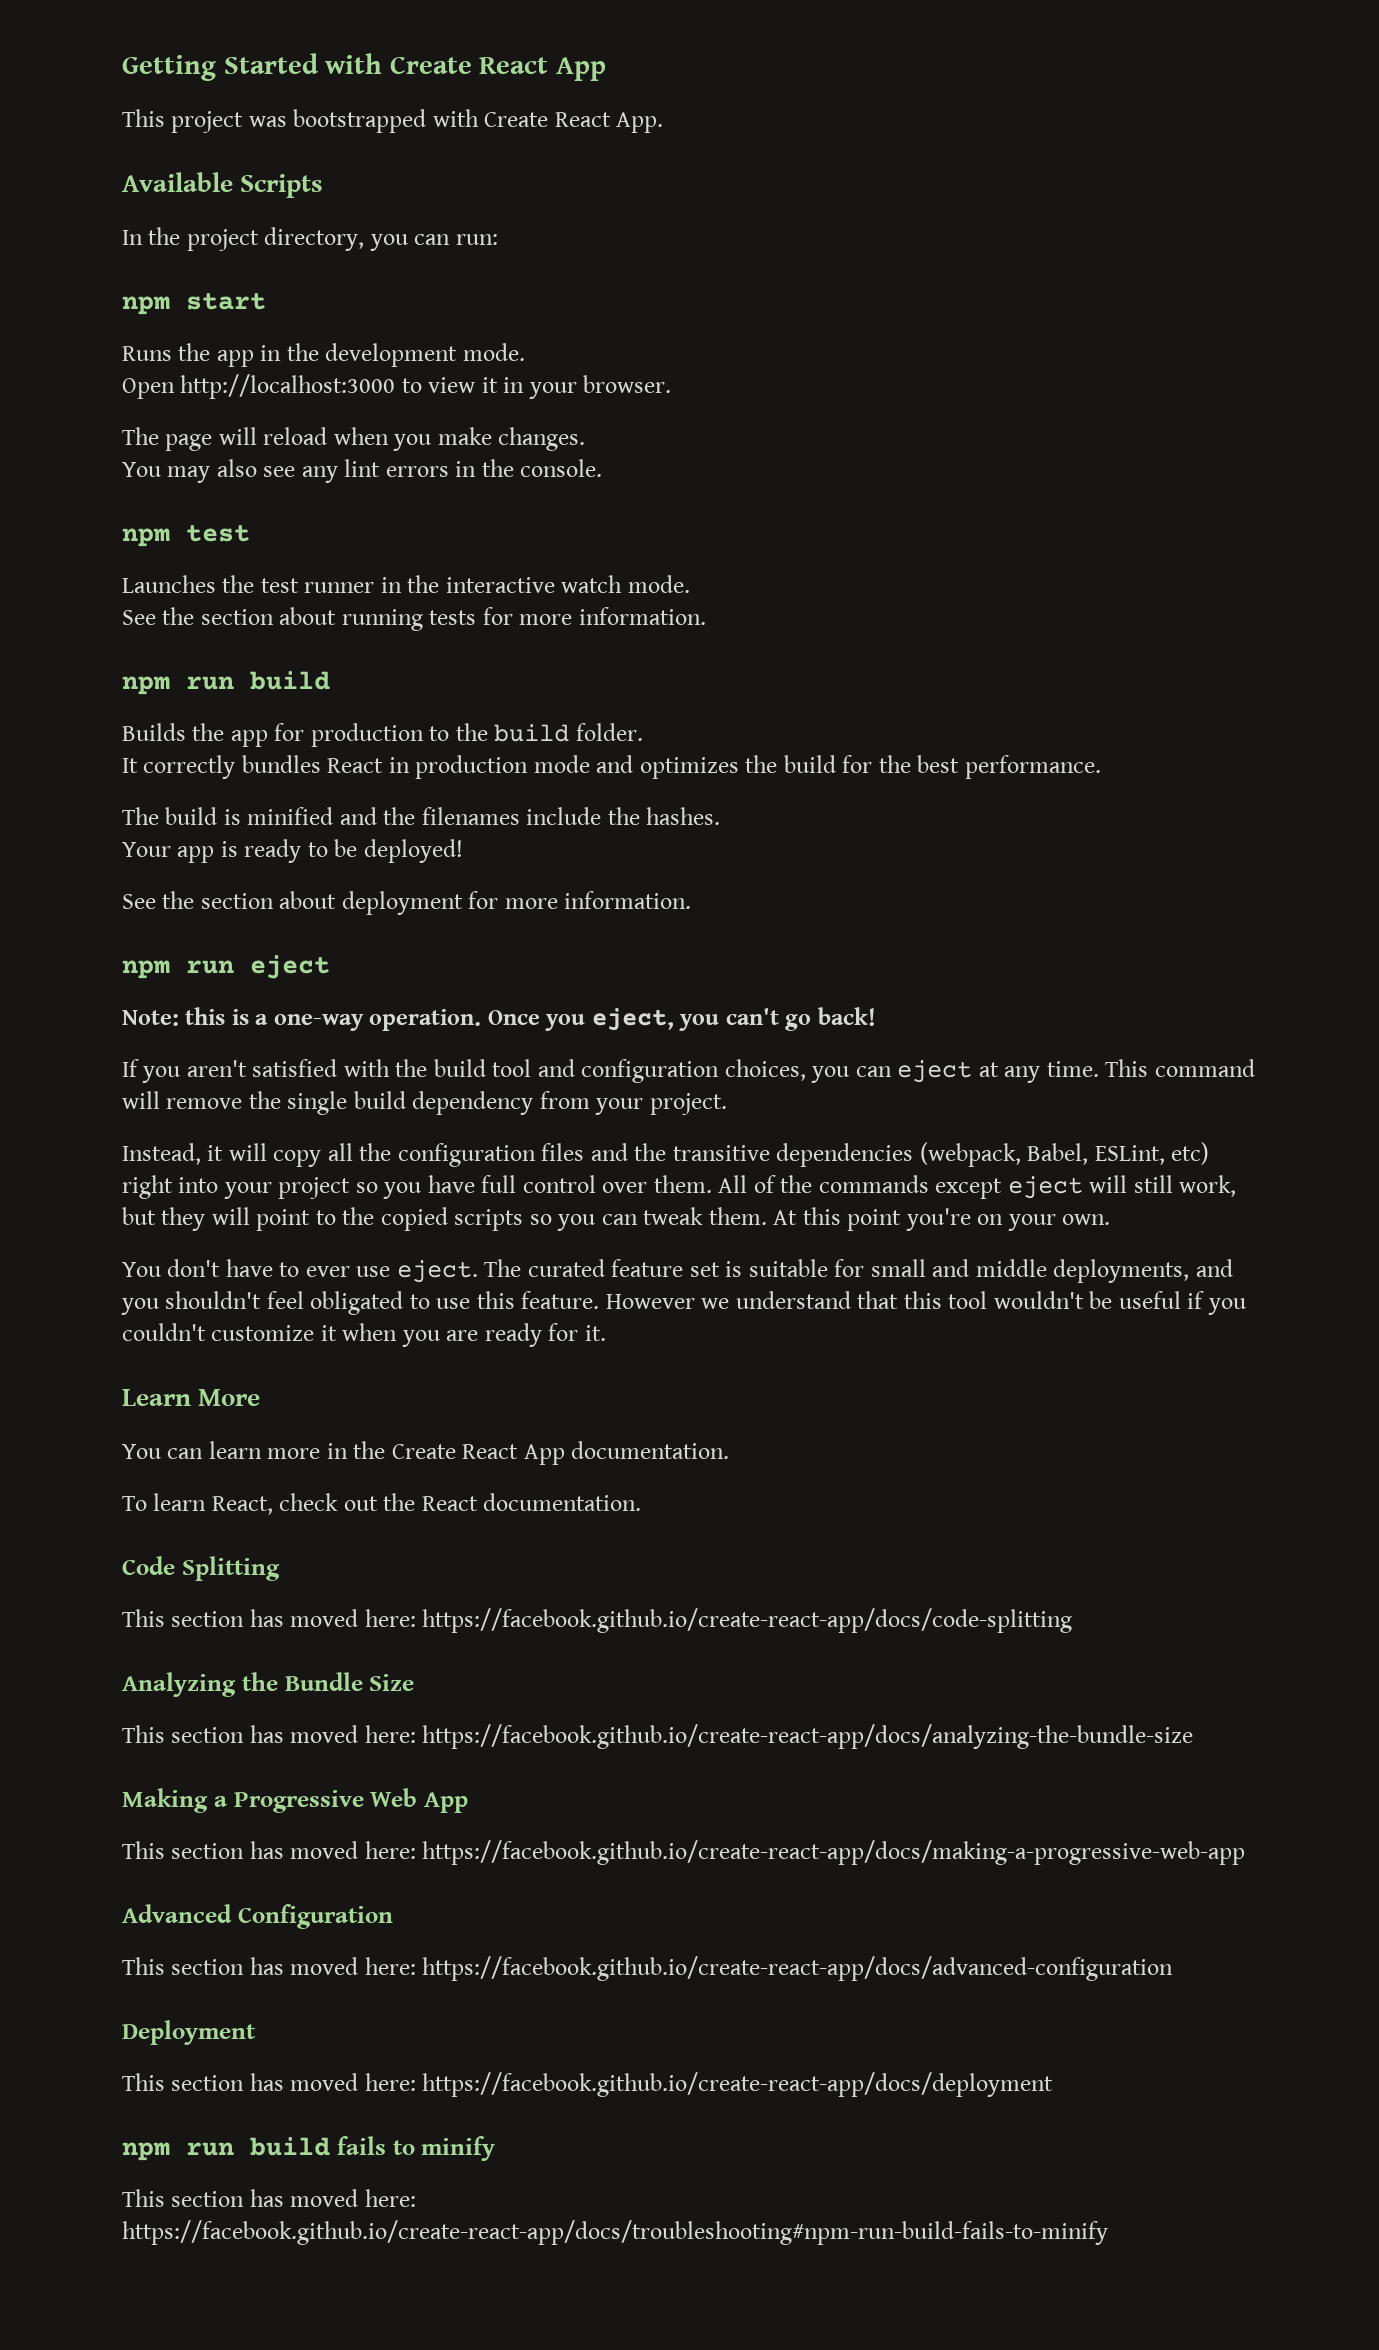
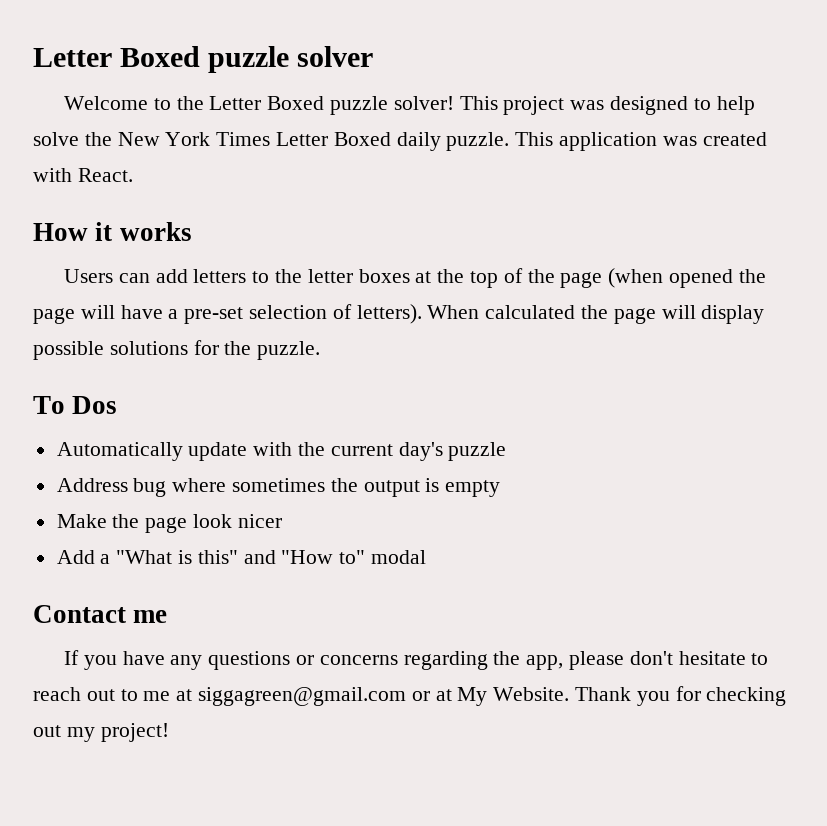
- Getting Started with Create React App
- This project was bootstrapped with Create React App.
- Available Scripts
- In the project directory, you can run:
- npm start
- Runs the app in the development mode.
- Open http://localhost:3000 to view it in your browser.
- The page will reload when you make changes.
- You may also see any lint errors in the console.
- npm test
- Launches the test runner in the interactive watch mode.
- See the section about running tests for more information.
- npm run build
- Builds the app for production to the build folder.
- It correctly bundles React in production mode and optimizes the build for the best performance.
- The build is minified and the filenames include the hashes.
- Your app is ready to be deployed!
- See the section about deployment for more information.
- npm run eject
- Note: this is a one-way operation. Once you eject, you can't go back!
- If you aren't satisfied with the build tool and configuration choices, you can eject at any time. This command will remove the single build dependency from your project.
- Instead, it will copy all the configuration files and the transitive dependencies (webpack, Babel, ESLint, etc) right into your project so you have full control over them. All of the commands except eject will still work, but they will point to the copied scripts so you can tweak them. At this point you're on your own.
- You don't have to ever use eject. The curated feature set is suitable for small and middle deployments, and you shouldn't feel obligated to use this feature. However we understand that this tool wouldn't be useful if you couldn't customize it when you are ready for it.
- Learn More
- You can learn more in the Create React App documentation.
- To learn React, check out the React documentation.
- Code Splitting
- This section has moved here: https://facebook.github.io/create-react-app/docs/code-splitting
- Analyzing the Bundle Size
- This section has moved here: https://facebook.github.io/create-react-app/docs/analyzing-the-bundle-size
- Making a Progressive Web App
- This section has moved here: https://facebook.github.io/create-react-app/docs/making-a-progressive-web-app
- Advanced Configuration
- This section has moved here: https://facebook.github.io/create-react-app/docs/advanced-configuration
- Deployment
- This section has moved here: https://facebook.github.io/create-react-app/docs/deployment
- npm run build fails to minify
- This section has moved here: https://facebook.github.io/create-react-app/docs/troubleshooting#npm-run-build-fails-to-minify
+ Letter Boxed puzzle solver
+ Welcome to the Letter Boxed puzzle solver! This project was designed to help solve the New York Times Letter Boxed daily puzzle. This application was created with React.
+ How it works
+ Users can add letters to the letter boxes at the top of the page (when opened the page will have a pre-set selection of letters). When calculated the page will display possible solutions for the puzzle.
+ To Dos
+ Automatically update with the current day's puzzle
+ Address bug where sometimes the output is empty
+ Make the page look nicer
+ Add a "What is this" and "How to" modal
+ Contact me
+ If you have any questions or concerns regarding the app, please don't hesitate to reach out to me at siggagreen@gmail.com or at My Website. Thank you for checking out my project!

